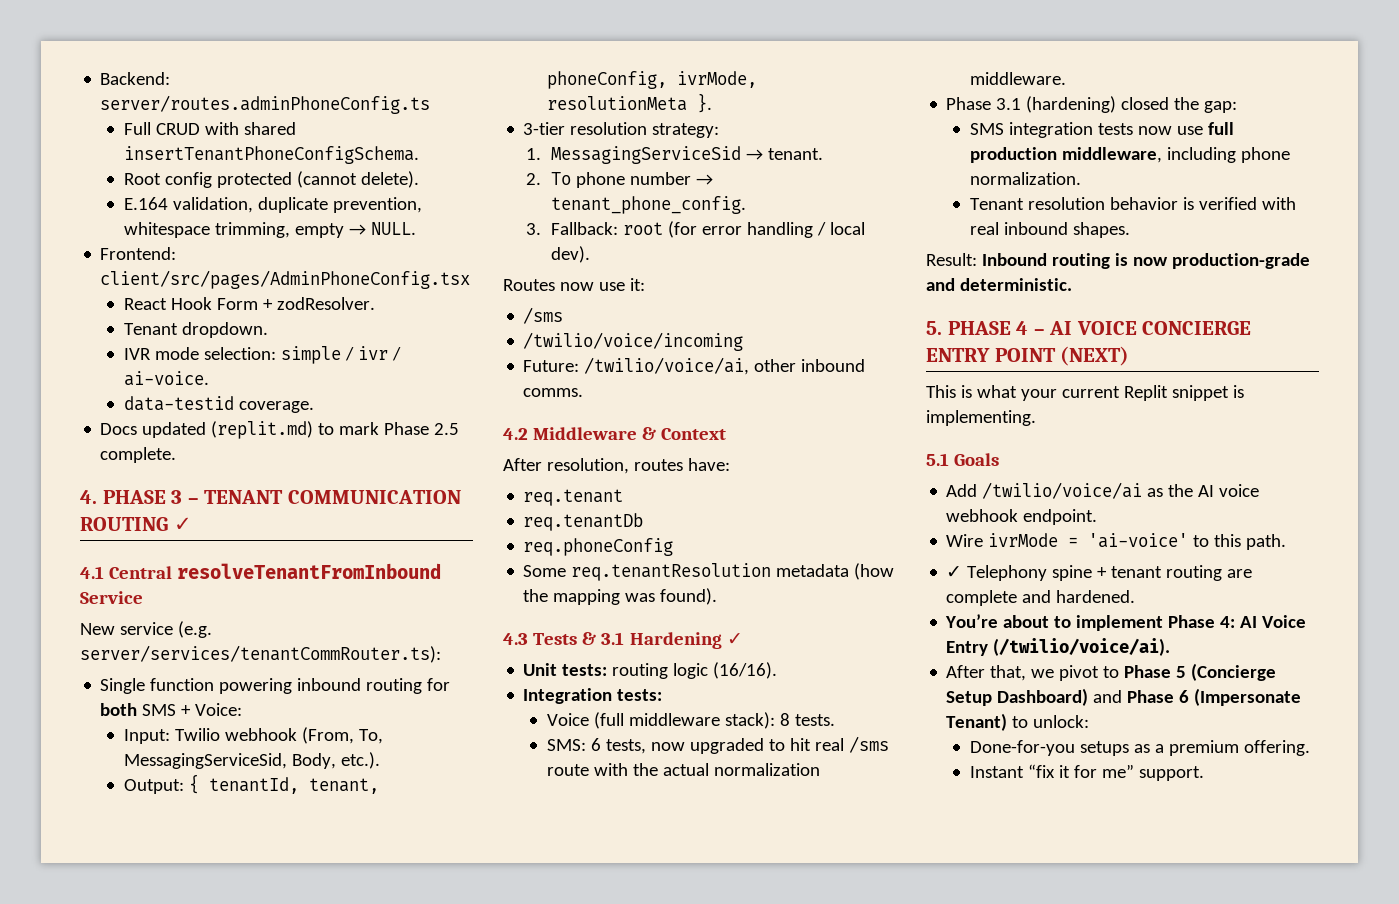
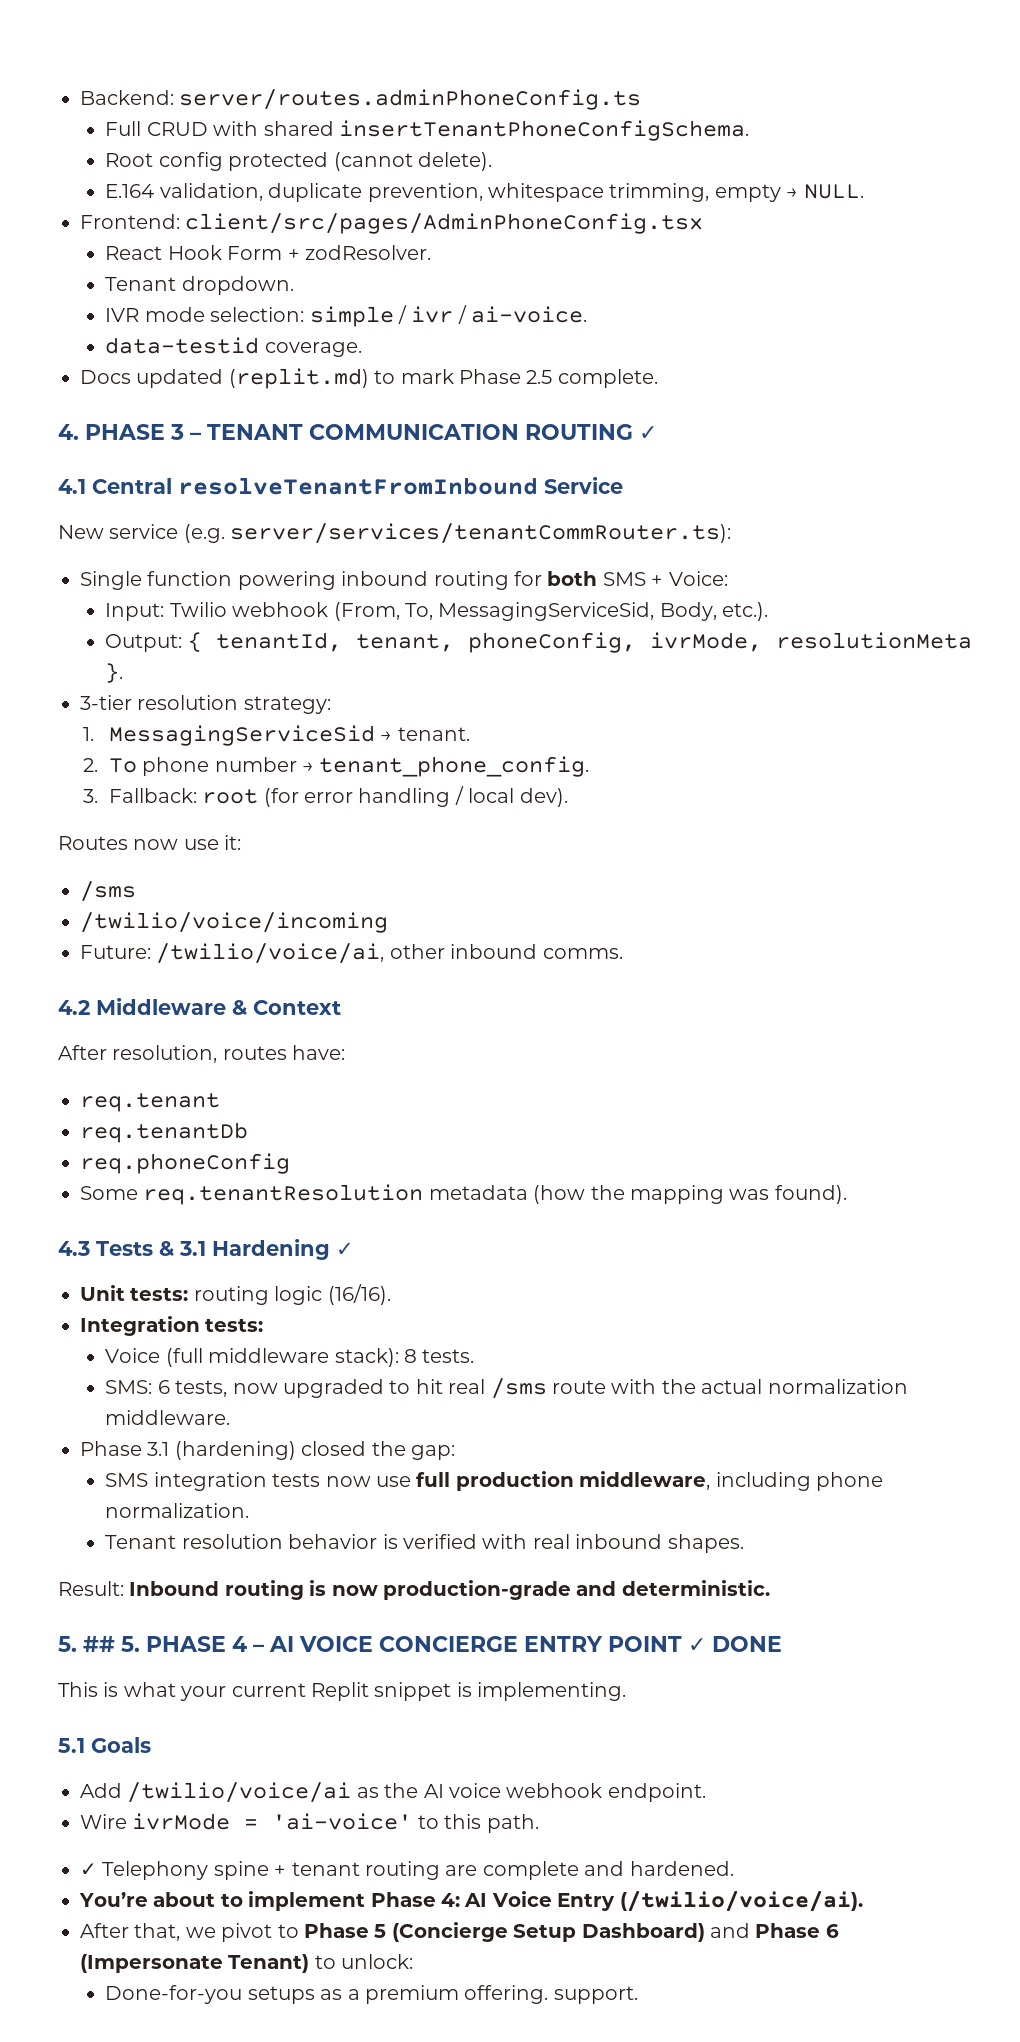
- 5. PHASE 4 – AI VOICE CONCIERGE ENTRY POINT (NEXT)
+ 5. ## 5. PHASE 4 – AI VOICE CONCIERGE ENTRY POINT ✓ DONE
- Done-for-you setups as a premium offering.
- Instant “fix it for me” support.
+ Done-for-you setups as a premium offering. support.

